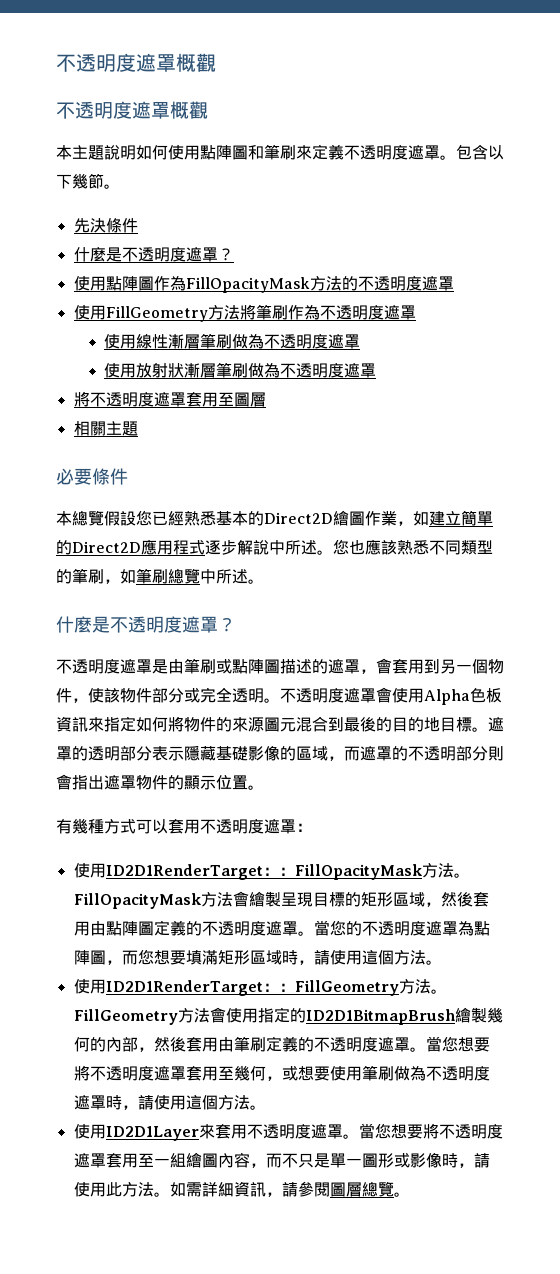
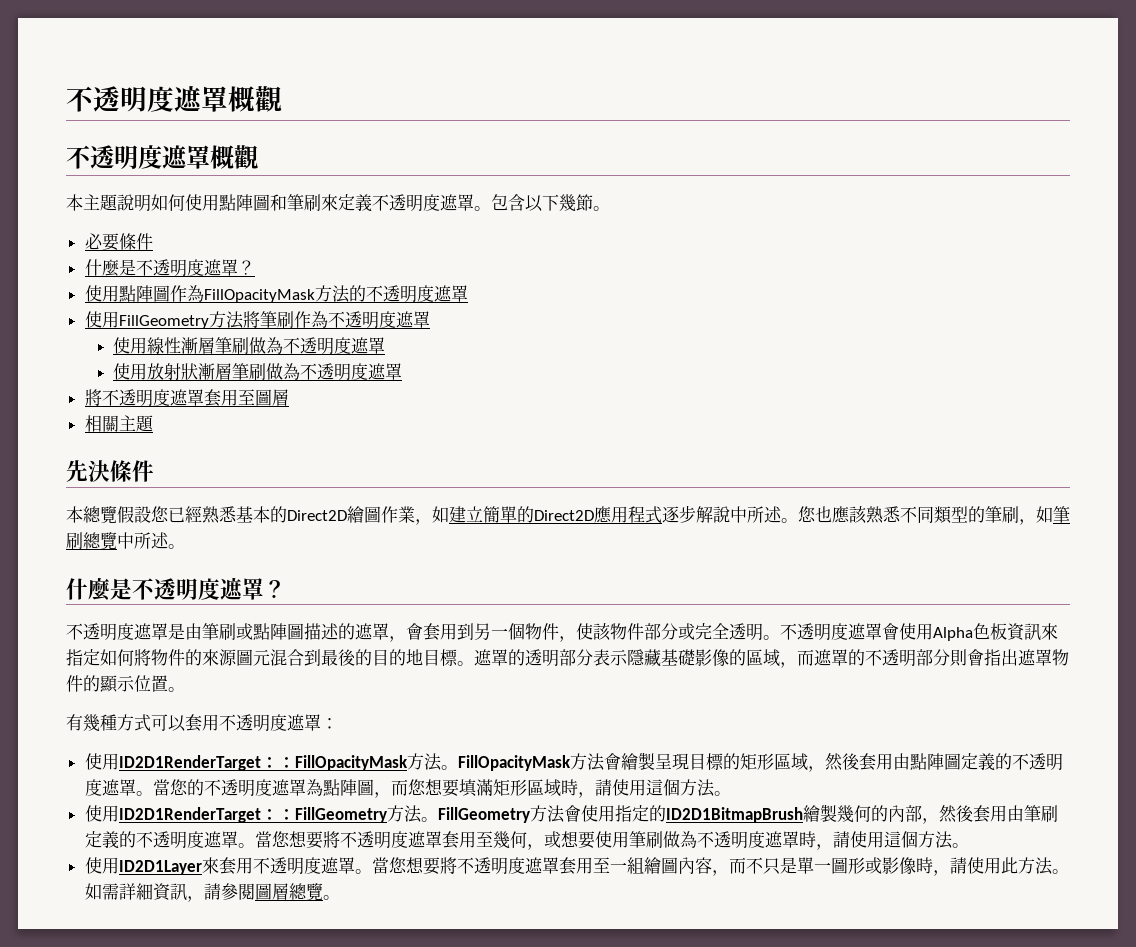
- 先決條件
+ 必要條件
- 必要條件
+ 先決條件

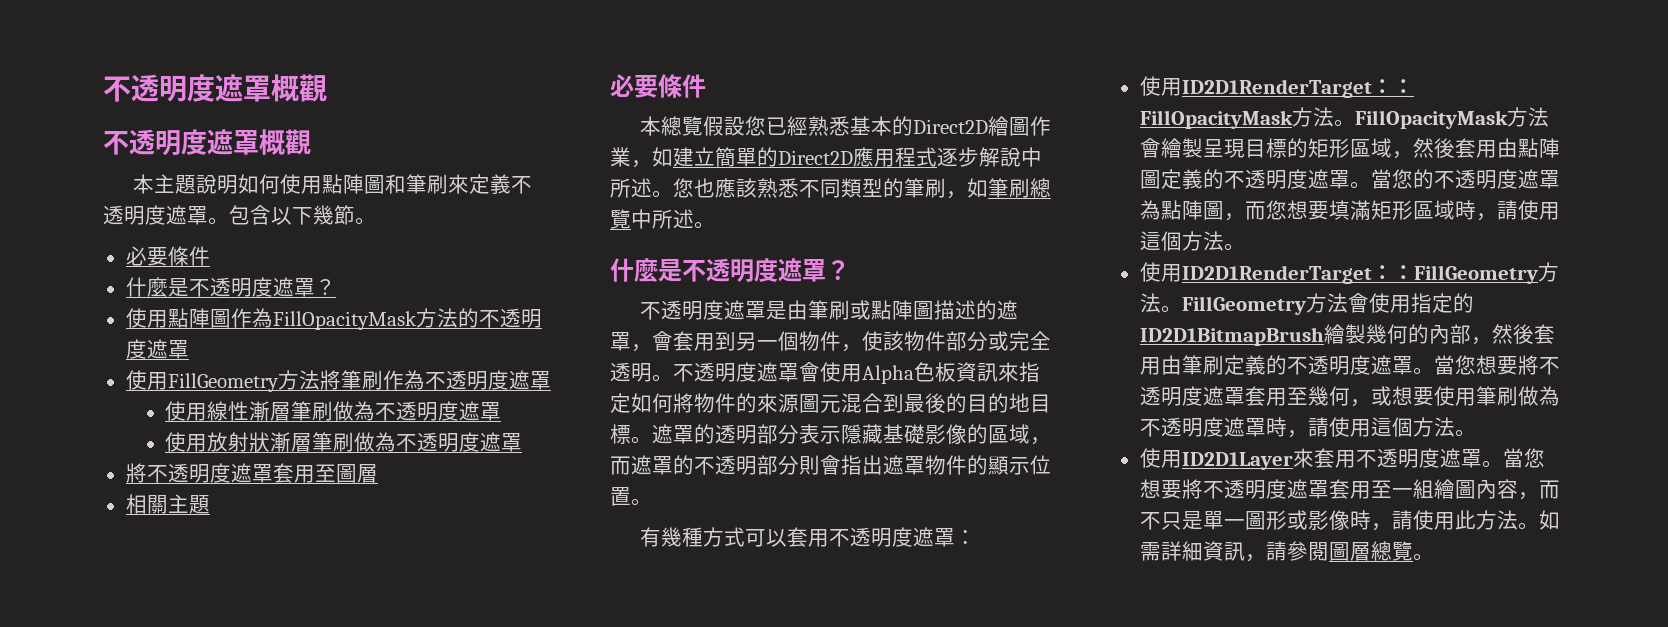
  相關主題
- 先決條件
+ 必要條件

